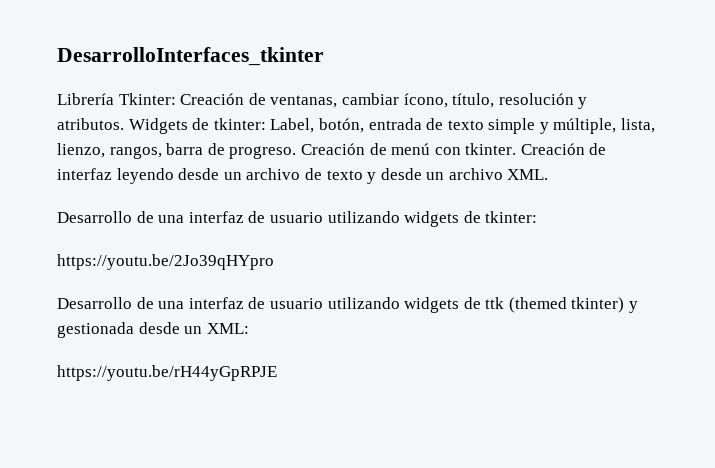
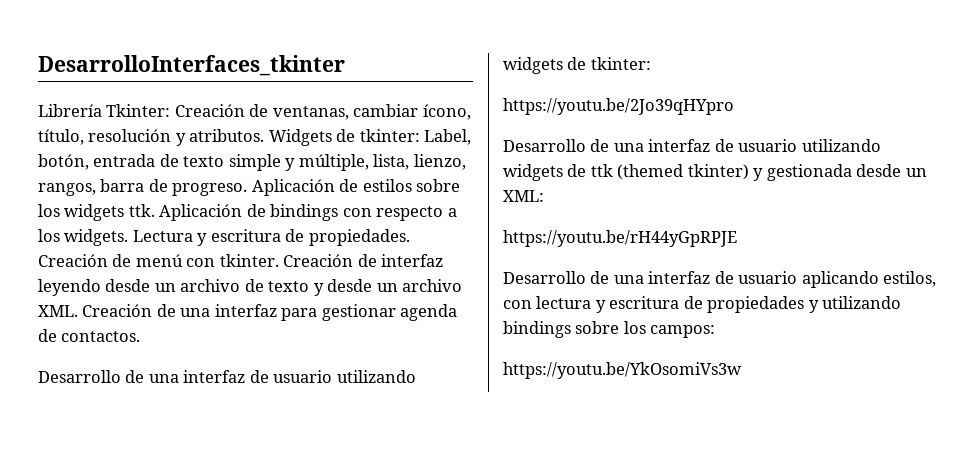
+ Aplicación de estilos sobre los widgets ttk. Aplicación de bindings con respecto a los widgets. Lectura y escritura de propiedades.
- Creación de interfaz leyendo desde un archivo de texto y desde un archivo XML.
+ Creación de interfaz leyendo desde un archivo de texto y desde un archivo XML. Creación de una interfaz para gestionar agenda de contactos.
+ Desarrollo de una interfaz de usuario aplicando estilos, con lectura y escritura de propiedades y utilizando bindings sobre los campos:
+ https://youtu.be/YkOsomiVs3w

